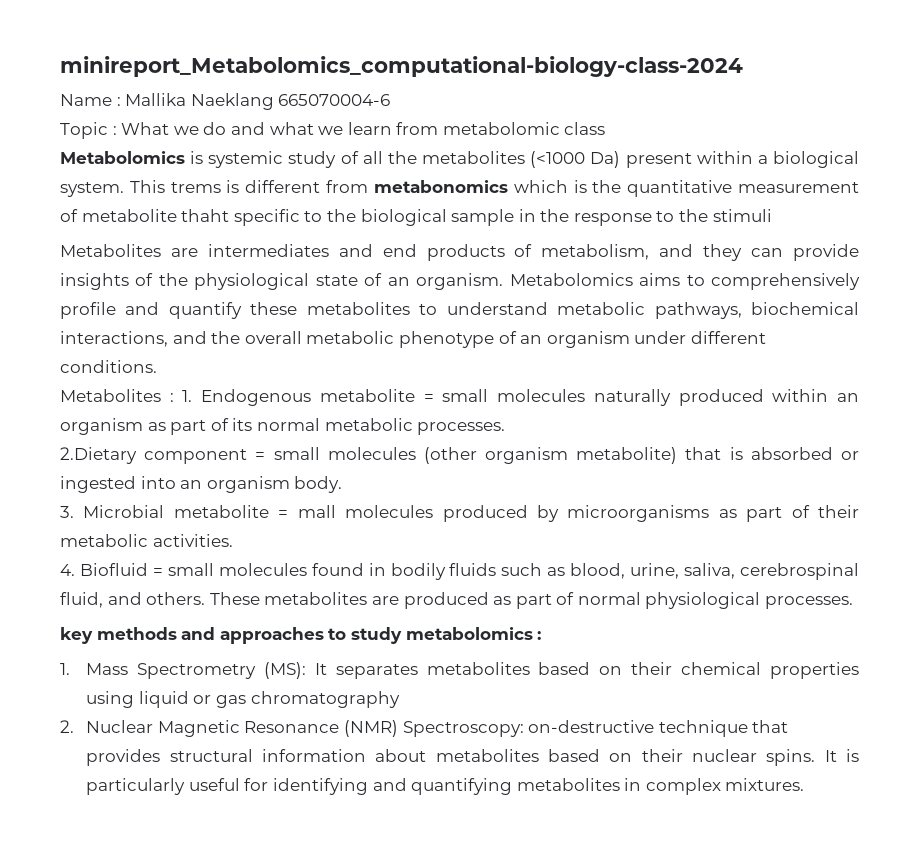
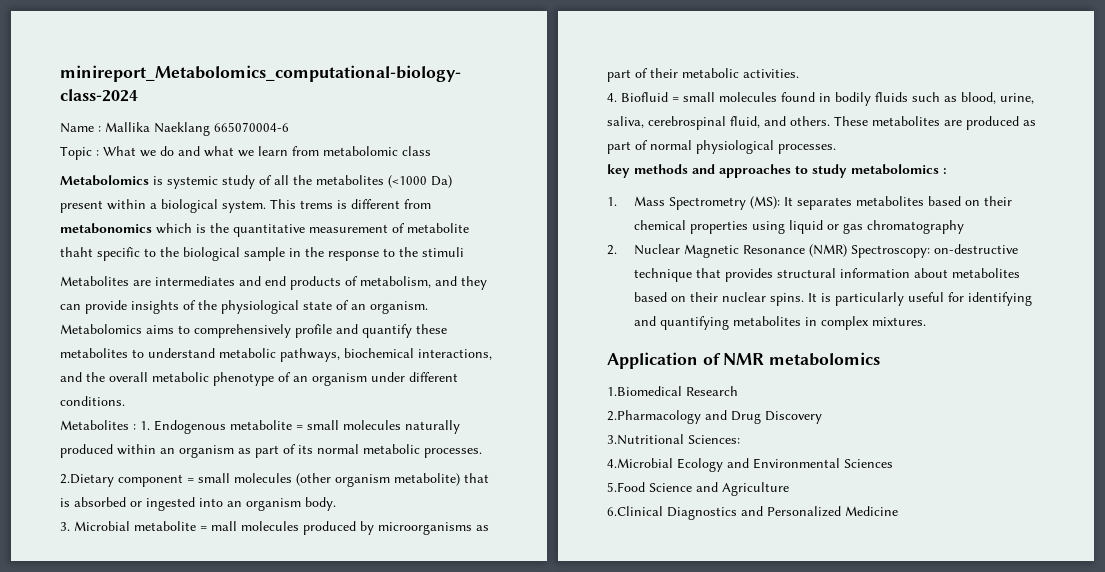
+ Application of NMR metabolomics
+ 1.Biomedical Research
+ 2.Pharmacology and Drug Discovery
+ 3.Nutritional Sciences:
+ 4.Microbial Ecology and Environmental Sciences
+ 5.Food Science and Agriculture
+ 6.Clinical Diagnostics and Personalized Medicine

